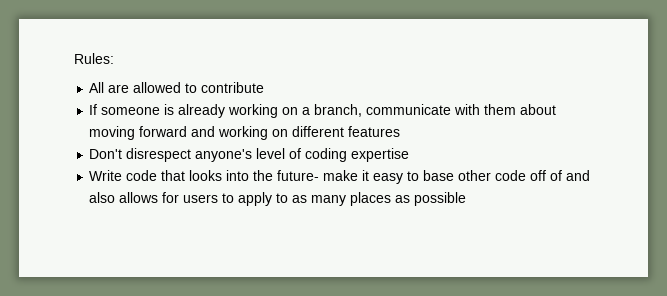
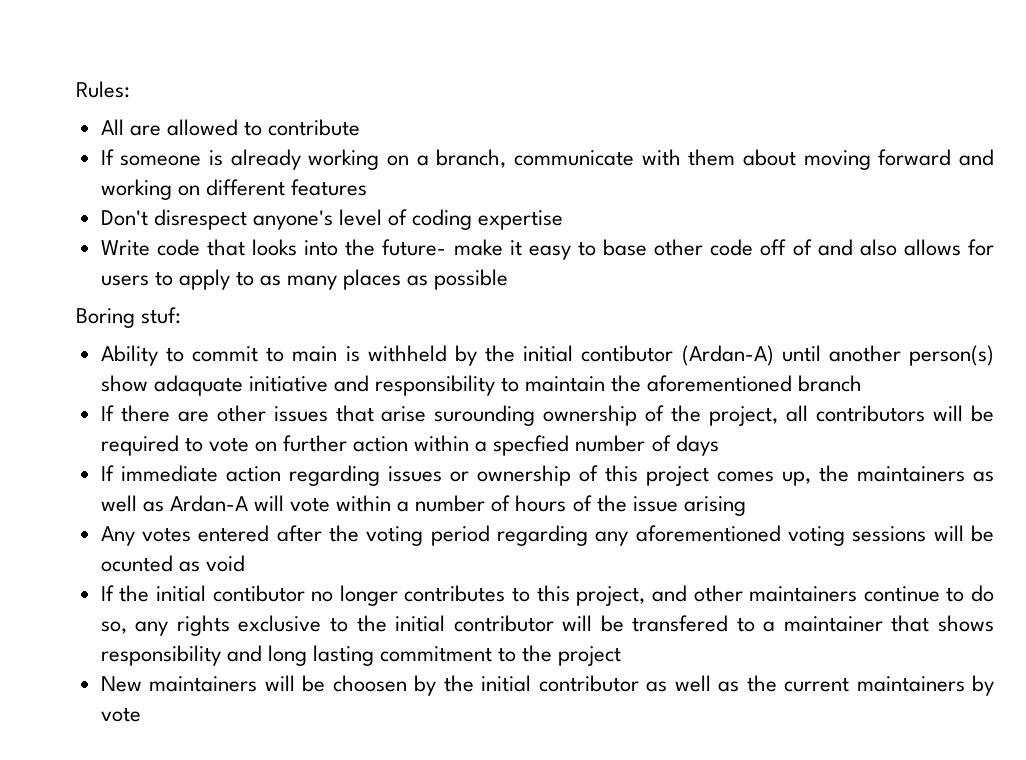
+ Boring stuf:
+ Ability to commit to main is withheld by the initial contibutor (Ardan-A) until another person(s) show adaquate initiative and responsibility to maintain the aforementioned branch
+ If there are other issues that arise surounding ownership of the project, all contributors will be required to vote on further action within a specfied number of days
+ If immediate action regarding issues or ownership of this project comes up, the maintainers as well as Ardan-A will vote within a number of hours of the issue arising
+ Any votes entered after the voting period regarding any aforementioned voting sessions will be ocunted as void
+ If the initial contibutor no longer contributes to this project, and other maintainers continue to do so, any rights exclusive to the initial contributor will be transfered to a maintainer that shows responsibility and long lasting commitment to the project
+ New maintainers will be choosen by the initial contributor as well as the current maintainers by vote

